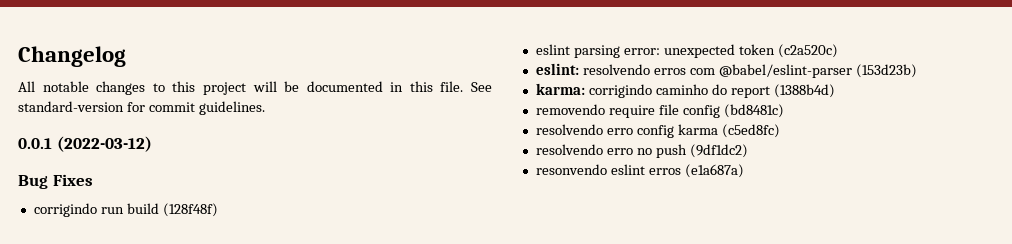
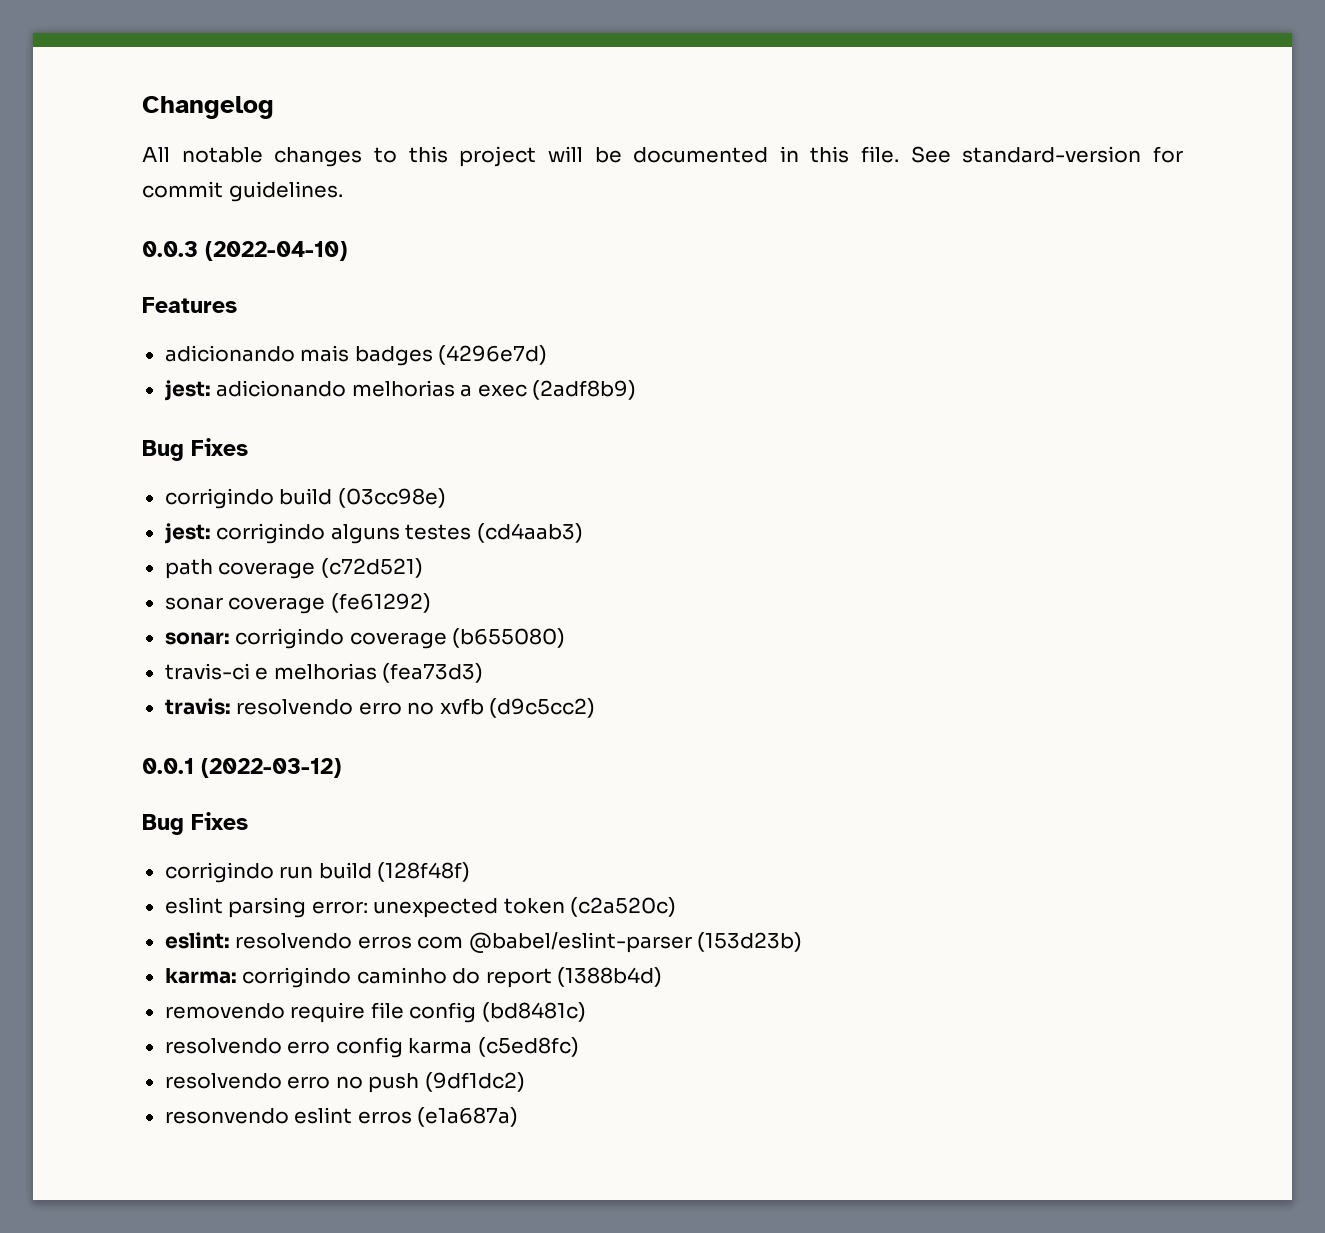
+ 0.0.3 (2022-04-10)
+ Features
+ adicionando mais badges (4296e7d)
+ jest: adicionando melhorias a exec (2adf8b9)
+ Bug Fixes
+ corrigindo build (03cc98e)
+ jest: corrigindo alguns testes (cd4aab3)
+ path coverage (c72d521)
+ sonar coverage (fe61292)
+ sonar: corrigindo coverage (b655080)
+ travis-ci e melhorias (fea73d3)
+ travis: resolvendo erro no xvfb (d9c5cc2)

